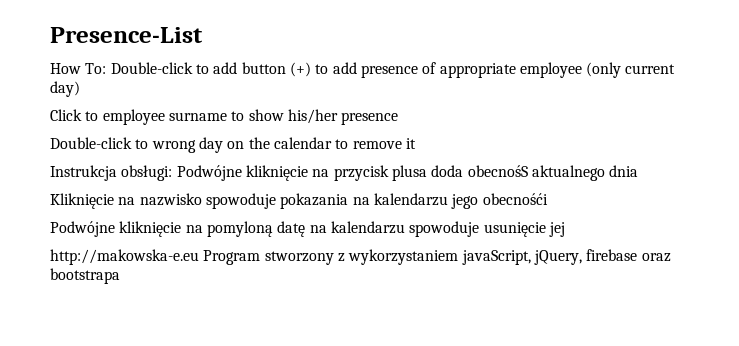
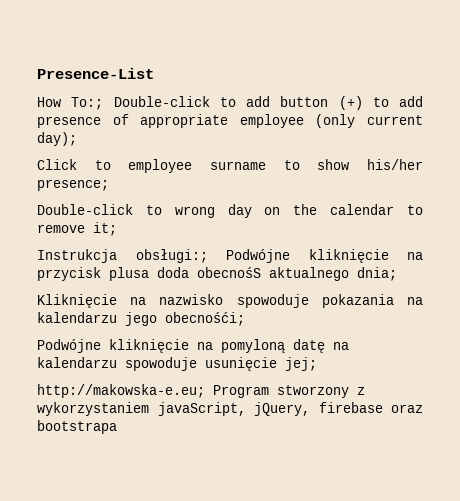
- How To: Double-click to add button (+) to add presence of appropriate employee (only current day)
+ How To:; Double-click to add button (+) to add presence of appropriate employee (only current day);
- Click to employee surname to show his/her presence
+ Click to employee surname to show his/her presence;
- Double-click to wrong day on the calendar to remove it
+ Double-click to wrong day on the calendar to remove it;
- Instrukcja obsługi: Podwójne kliknięcie na przycisk plusa doda obecnośS aktualnego dnia
+ Instrukcja obsługi:; Podwójne kliknięcie na przycisk plusa doda obecnośS aktualnego dnia;
- Kliknięcie na nazwisko spowoduje pokazania na kalendarzu jego obecnośći
+ Kliknięcie na nazwisko spowoduje pokazania na kalendarzu jego obecnośći;
- Podwójne kliknięcie na pomyloną datę na kalendarzu spowoduje usunięcie jej
- http://makowska-e.eu Program stworzony z wykorzystaniem javaScript, jQuery, firebase oraz bootstrapa
+ Podwójne kliknięcie na pomyloną datę na kalendarzu spowoduje usunięcie jej;
+ http://makowska-e.eu; Program stworzony z wykorzystaniem javaScript, jQuery, firebase oraz bootstrapa

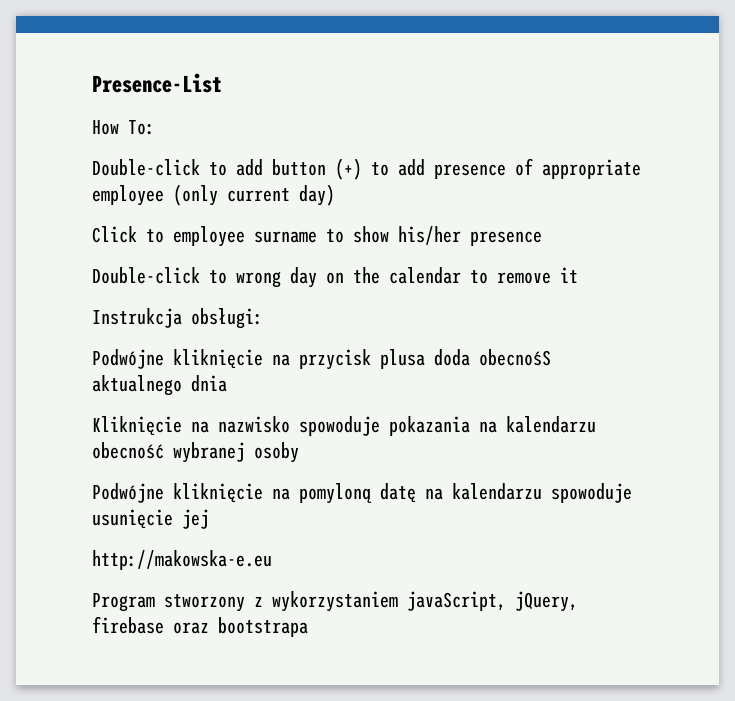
- How To:; Double-click to add button (+) to add presence of appropriate employee (only current day);
+ How To:
+ Double-click to add button (+) to add presence of appropriate employee (only current day)
- Click to employee surname to show his/her presence;
+ Click to employee surname to show his/her presence
- Double-click to wrong day on the calendar to remove it;
+ Double-click to wrong day on the calendar to remove it
- Instrukcja obsługi:; Podwójne kliknięcie na przycisk plusa doda obecnośS aktualnego dnia;
+ Instrukcja obsługi:
+ Podwójne kliknięcie na przycisk plusa doda obecnośS aktualnego dnia
- Kliknięcie na nazwisko spowoduje pokazania na kalendarzu jego obecnośći;
+ Kliknięcie na nazwisko spowoduje pokazania na kalendarzu obecność wybranej osoby
- Podwójne kliknięcie na pomyloną datę na kalendarzu spowoduje usunięcie jej;
- http://makowska-e.eu; Program stworzony z wykorzystaniem javaScript, jQuery, firebase oraz bootstrapa
+ Podwójne kliknięcie na pomyloną datę na kalendarzu spowoduje usunięcie jej
+ http://makowska-e.eu
+ Program stworzony z wykorzystaniem javaScript, jQuery, firebase oraz bootstrapa

